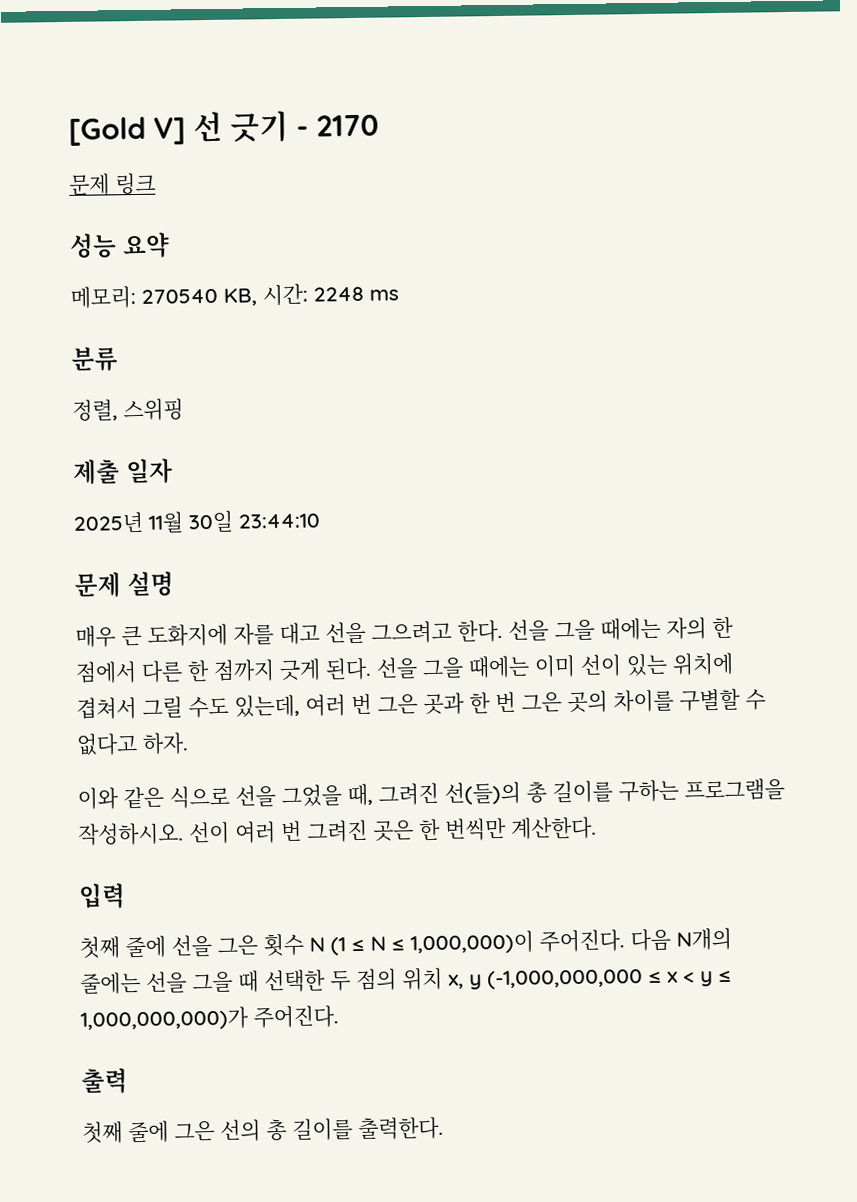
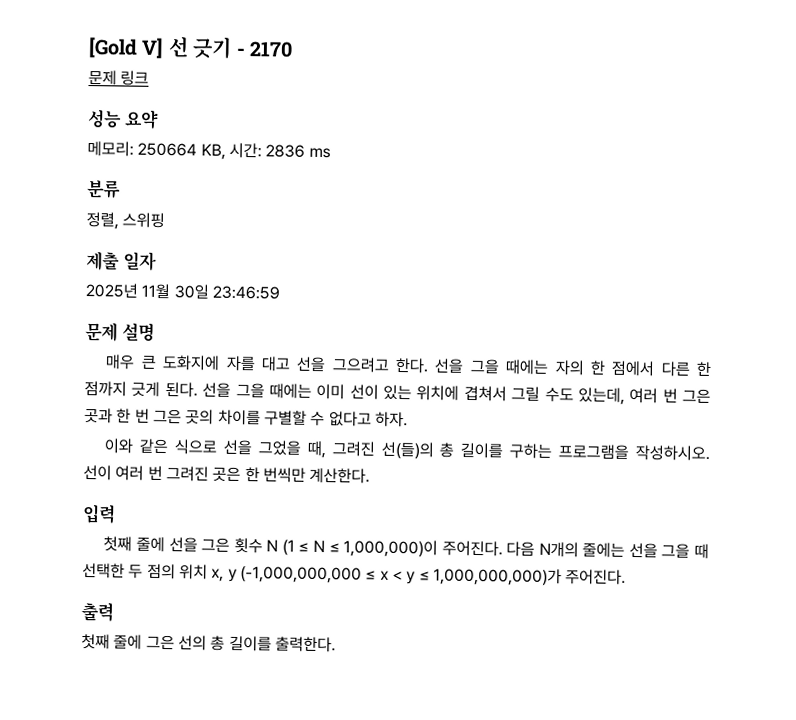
- 메모리: 270540 KB, 시간: 2248 ms
+ 메모리: 250664 KB, 시간: 2836 ms
- 2025년 11월 30일 23:44:10
+ 2025년 11월 30일 23:46:59

